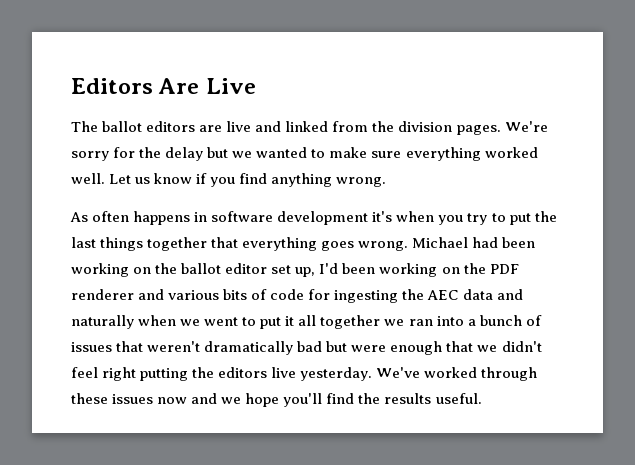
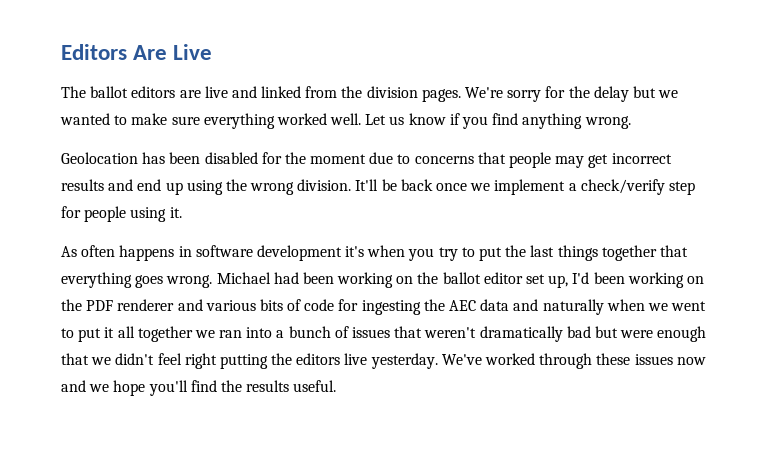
+ Geolocation has been disabled for the moment due to concerns that people may get incorrect results and end up using the wrong division. It'll be back once we implement a check/verify step for people using it.

